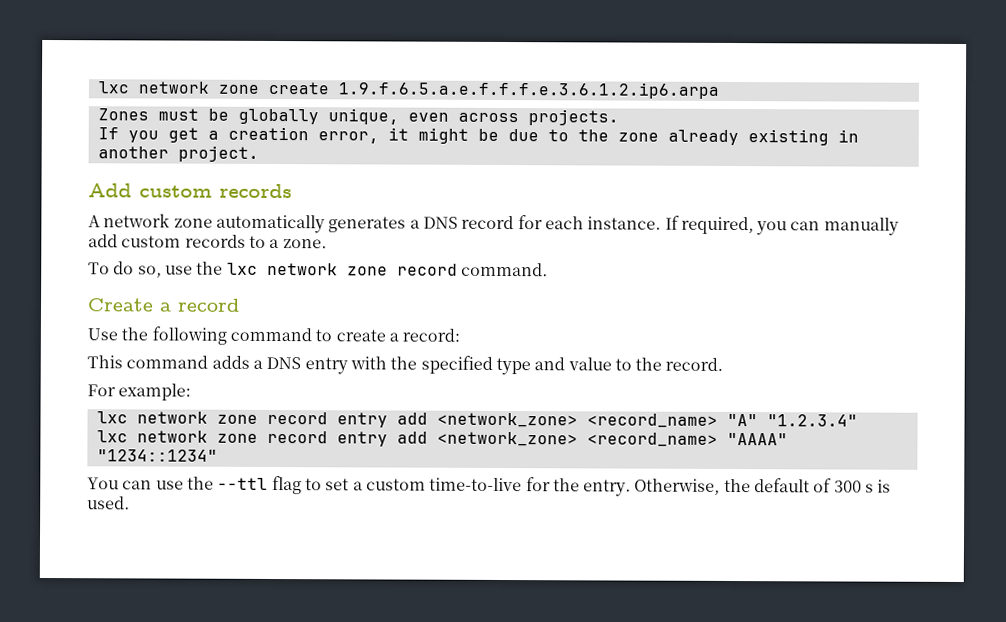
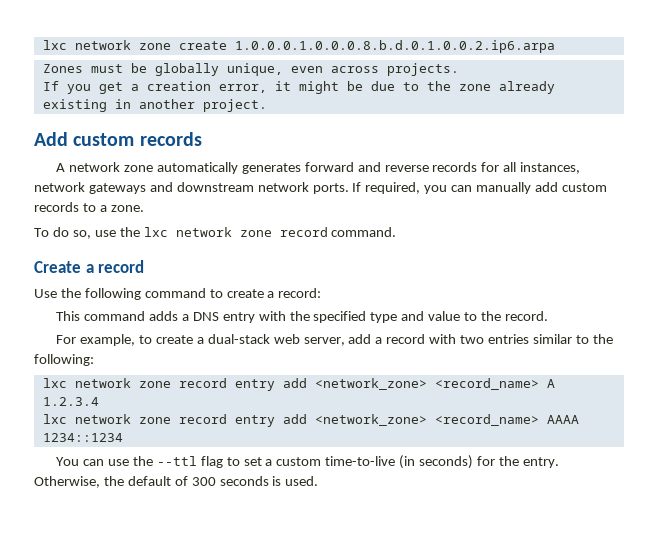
- lxc network zone create 1.9.f.6.5.a.e.f.f.f.e.3.6.1.2.ip6.arpa
+ lxc network zone create 1.0.0.0.1.0.0.0.8.b.d.0.1.0.0.2.ip6.arpa
- A network zone automatically generates a DNS record for each instance.
+ A network zone automatically generates forward and reverse records for all instances, network gateways and downstream network ports.
- For example:
- lxc network zone record entry add <network_zone> <record_name> "A" "1.2.3.4"
- lxc network zone record entry add <network_zone> <record_name> "AAAA" "1234::1234"
+ For example, to create a dual-stack web server, add a record with two entries similar to the following:
+ lxc network zone record entry add <network_zone> <record_name> A 1.2.3.4
+ lxc network zone record entry add <network_zone> <record_name> AAAA 1234::1234
- You can use the --ttl flag to set a custom time-to-live for the entry.
+ You can use the --ttl flag to set a custom time-to-live (in seconds) for the entry.
- Otherwise, the default of 300 s is used.
+ Otherwise, the default of 300 seconds is used.

